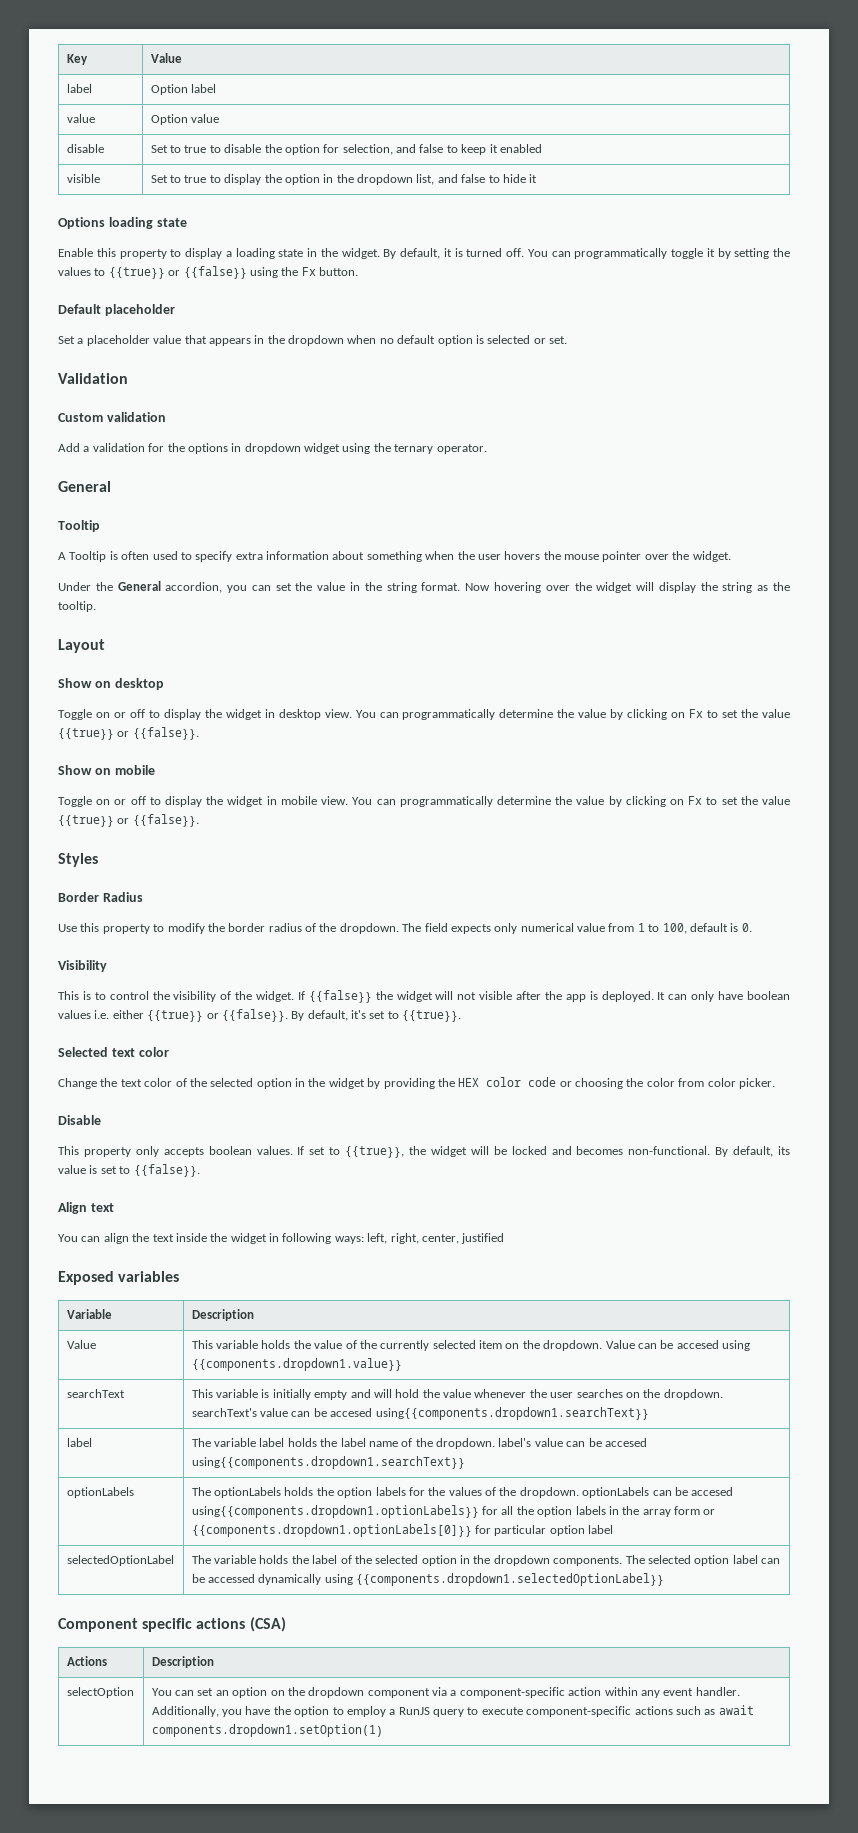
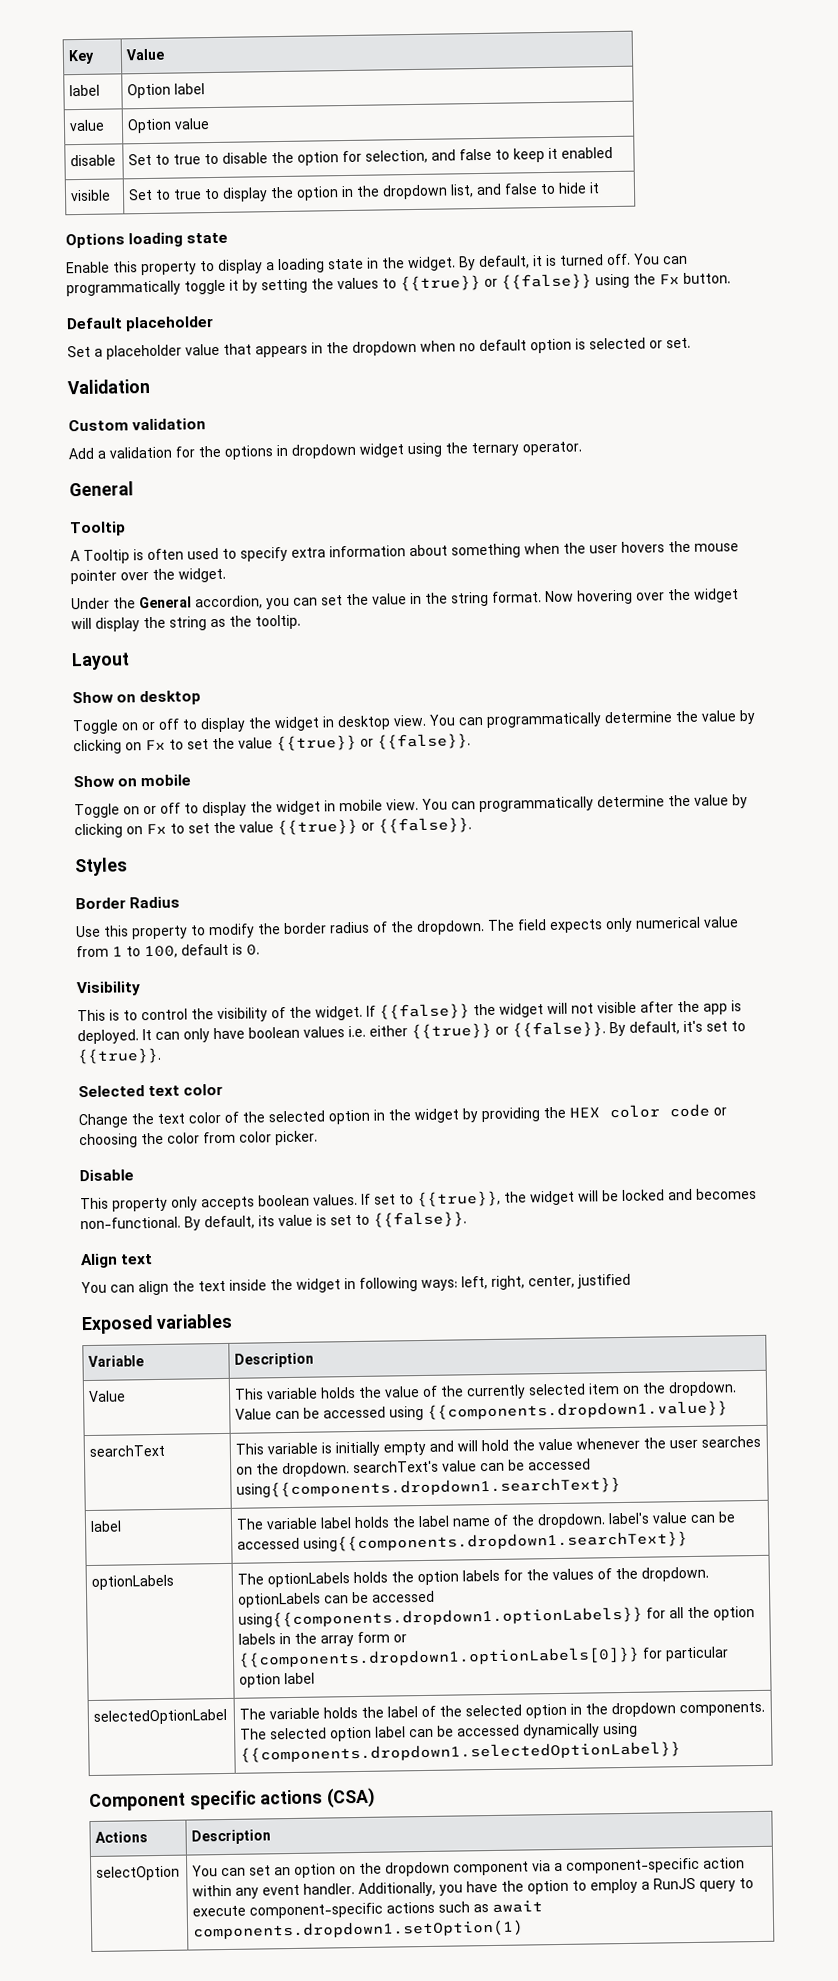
- Value | This variable holds the value of the currently selected item on the dropdown. Value can be accesed using {{components.dropdown1.value}}
+ Value | This variable holds the value of the currently selected item on the dropdown. Value can be accessed using {{components.dropdown1.value}}
- searchText | This variable is initially empty and will hold the value whenever the user searches on the dropdown. searchText's value can be accesed using{{components.dropdown1.searchText}}
+ searchText | This variable is initially empty and will hold the value whenever the user searches on the dropdown. searchText's value can be accessed using{{components.dropdown1.searchText}}
- label | The variable label holds the label name of the dropdown. label's value can be accesed using{{components.dropdown1.searchText}}
+ label | The variable label holds the label name of the dropdown. label's value can be accessed using{{components.dropdown1.searchText}}
- optionLabels | The optionLabels holds the option labels for the values of the dropdown. optionLabels can be accesed using{{components.dropdown1.optionLabels}} for all the option labels in the array form or {{components.dropdown1.optionLabels[0]}} for particular option label
+ optionLabels | The optionLabels holds the option labels for the values of the dropdown. optionLabels can be accessed using{{components.dropdown1.optionLabels}} for all the option labels in the array form or {{components.dropdown1.optionLabels[0]}} for particular option label

